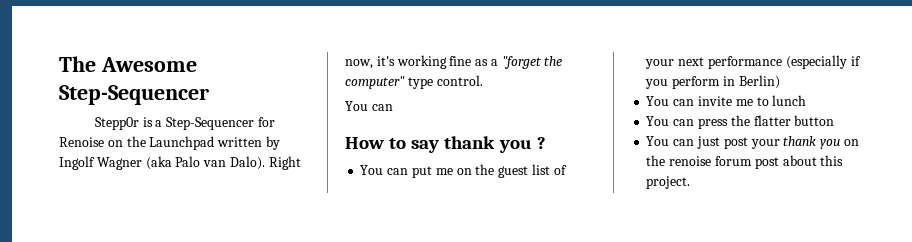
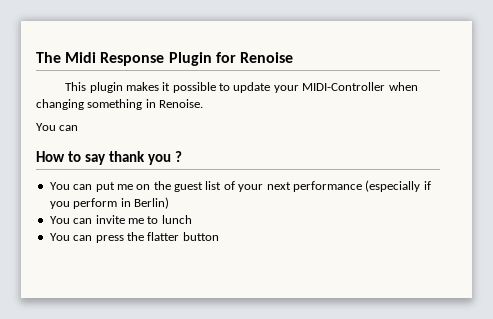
- The Awesome Step-Sequencer
- Stepp0r is a Step-Sequencer for Renoise on the Launchpad written by Ingolf Wagner (aka Palo van Dalo). Right now, it's working fine as a "forget the computer" type control.
+ The Midi Response Plugin for Renoise
+ This plugin makes it possible to update your MIDI-Controller when changing something in Renoise.
- You can just post your thank you on the renoise forum post about this project.

